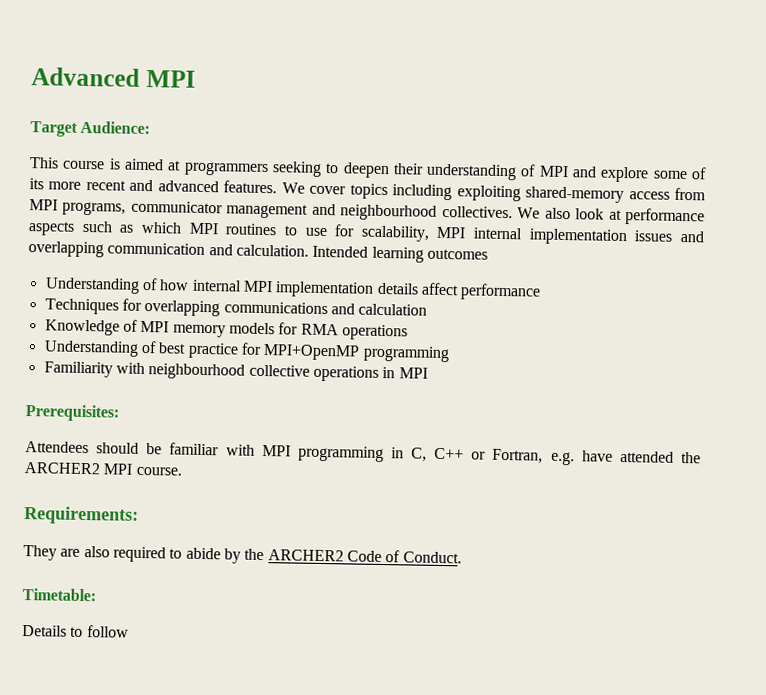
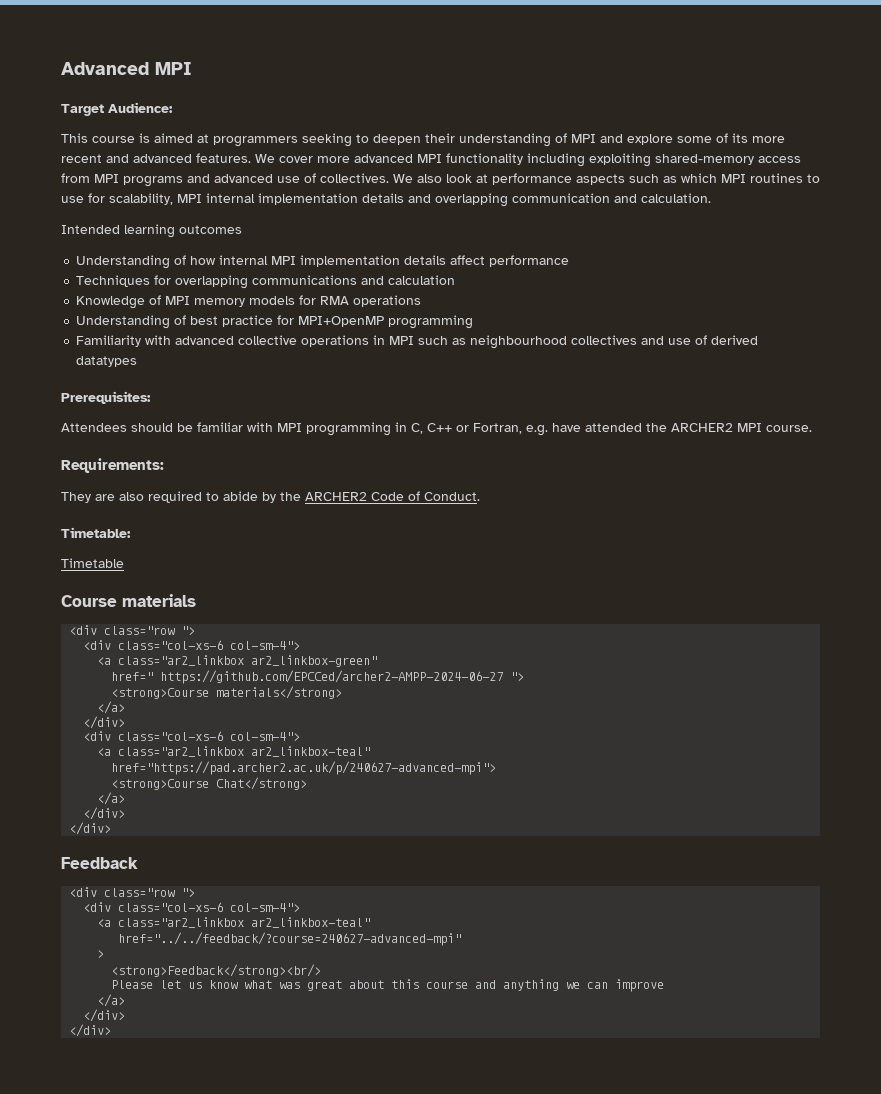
- We cover topics including exploiting shared-memory access from MPI programs, communicator management and neighbourhood collectives.
+ We cover more advanced MPI functionality including exploiting shared-memory access from MPI programs and advanced use of collectives.
- We also look at performance aspects such as which MPI routines to use for scalability, MPI internal implementation issues and overlapping communication and calculation. Intended learning outcomes
+ We also look at performance aspects such as which MPI routines to use for scalability, MPI internal implementation details and overlapping communication and calculation.
+ Intended learning outcomes
- Familiarity with neighbourhood collective operations in MPI
+ Familiarity with advanced collective operations in MPI such as neighbourhood collectives and use of derived datatypes
- Details to follow
+ Timetable
+ Course materials
+ <div class="row ">
+ <div class="col-xs-6 col-sm-4">
+ <a class="ar2_linkbox ar2_linkbox-green"
+ href=" https://github.com/EPCCed/archer2-AMPP-2024-06-27 ">
+ <strong>Course materials</strong>
+ </a>
+ </div>
+ <div class="col-xs-6 col-sm-4">
+ <a class="ar2_linkbox ar2_linkbox-teal"
+ href="https://pad.archer2.ac.uk/p/240627-advanced-mpi">
+ <strong>Course Chat</strong>
+ </a>
+ </div>
+ </div>
+ Feedback
+ <div class="row ">
+ <div class="col-xs-6 col-sm-4">
+ <a class="ar2_linkbox ar2_linkbox-teal"
+ href="../../feedback/?course=240627-advanced-mpi"
+ >
+ <strong>Feedback</strong><br/>
+ Please let us know what was great about this course and anything we can improve
+ </a>
+ </div>
+ </div>

